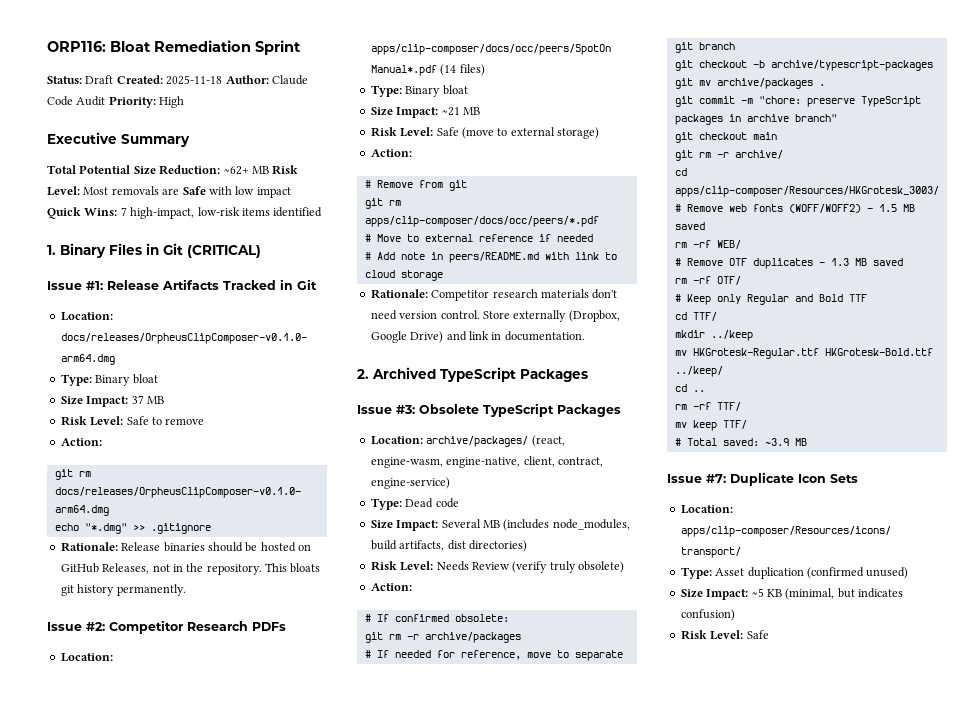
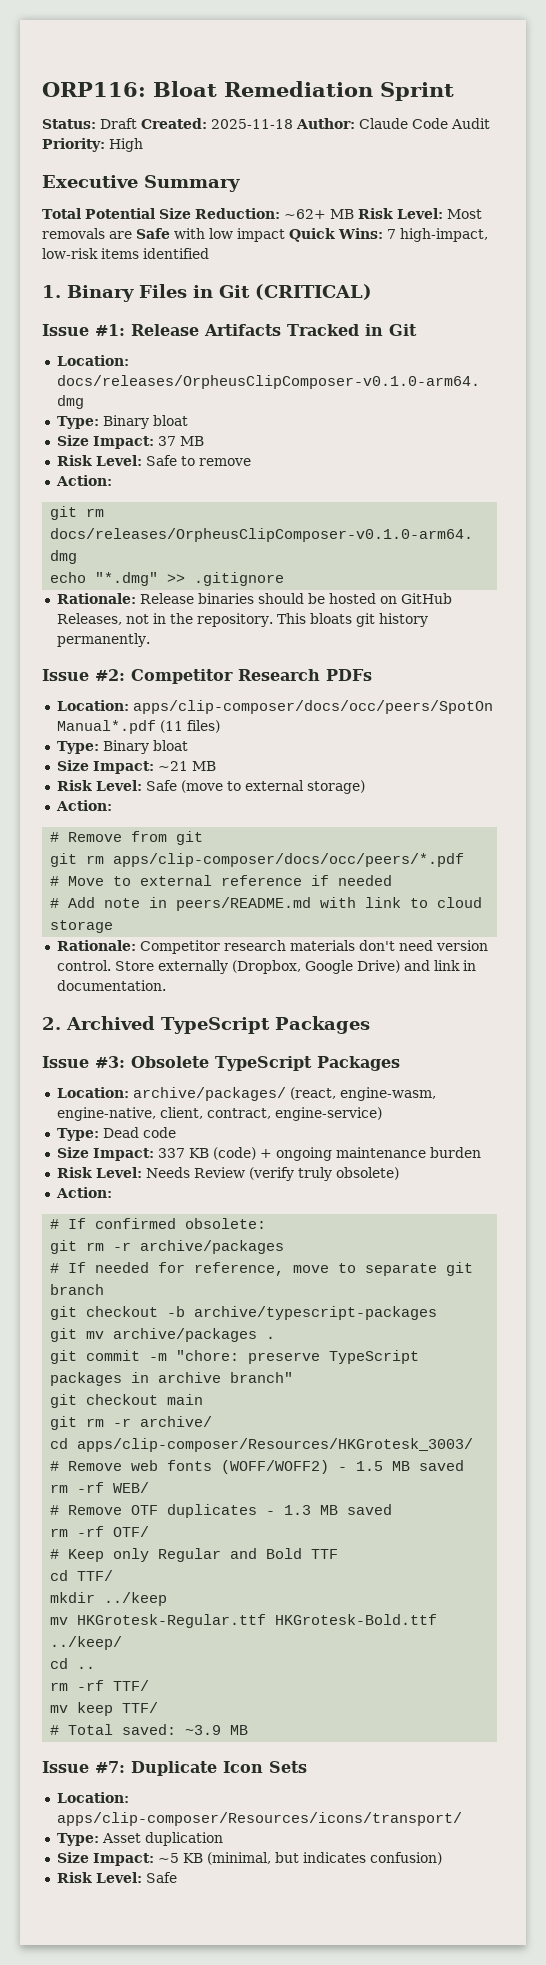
- Location: apps/clip-composer/docs/occ/peers/SpotOn Manual*.pdf (14 files)
+ Location: apps/clip-composer/docs/occ/peers/SpotOn Manual*.pdf (11 files)
- Size Impact: Several MB (includes node_modules, build artifacts, dist directories)
+ Size Impact: 337 KB (code) + ongoing maintenance burden
- Type: Asset duplication (confirmed unused)
+ Type: Asset duplication

